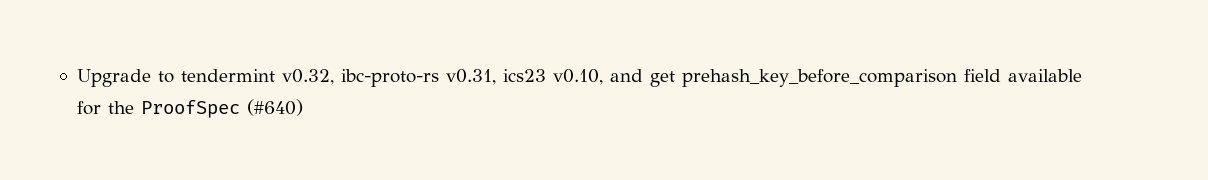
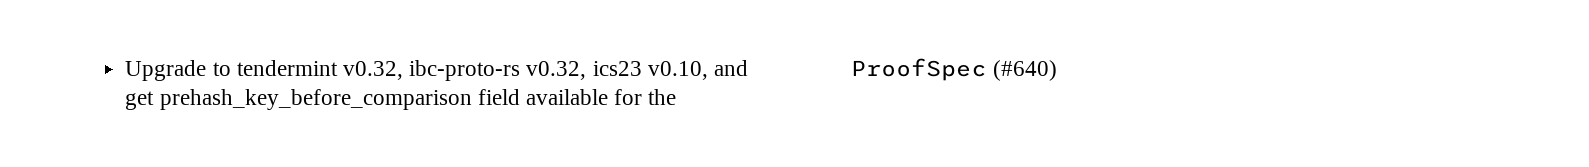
- Upgrade to tendermint v0.32, ibc-proto-rs v0.31, ics23 v0.10, and get prehash_key_before_comparison field available for the ProofSpec (#640)
+ Upgrade to tendermint v0.32, ibc-proto-rs v0.32, ics23 v0.10, and get prehash_key_before_comparison field available for the ProofSpec (#640)

